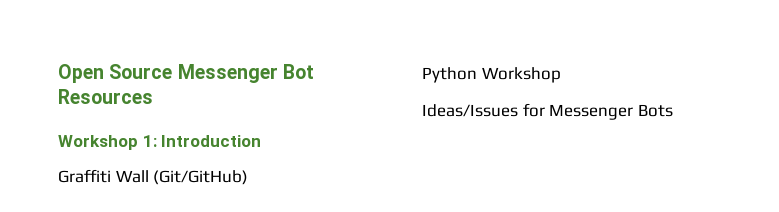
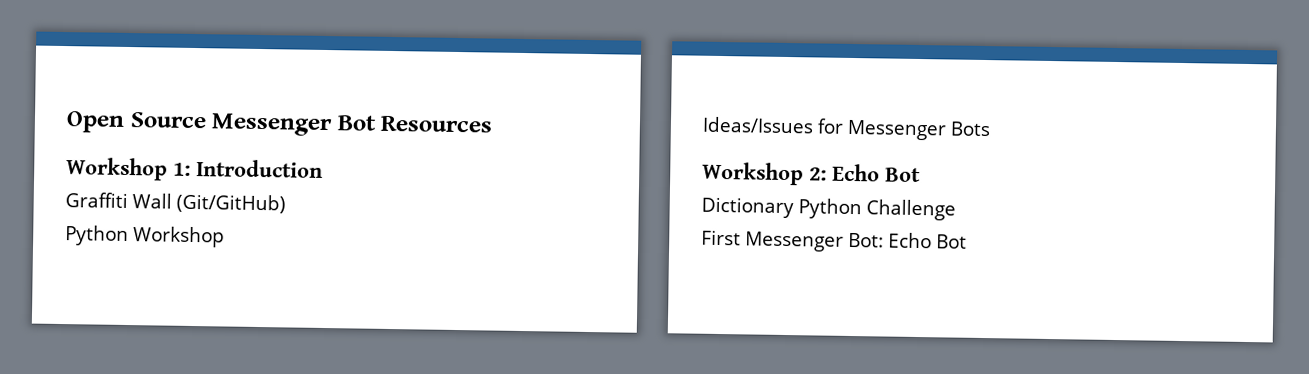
+ Workshop 2: Echo Bot
+ Dictionary Python Challenge
+ First Messenger Bot: Echo Bot

